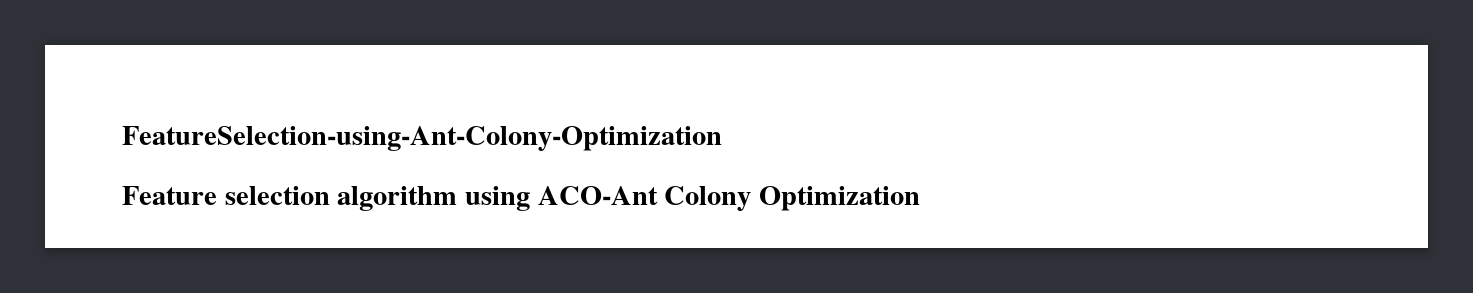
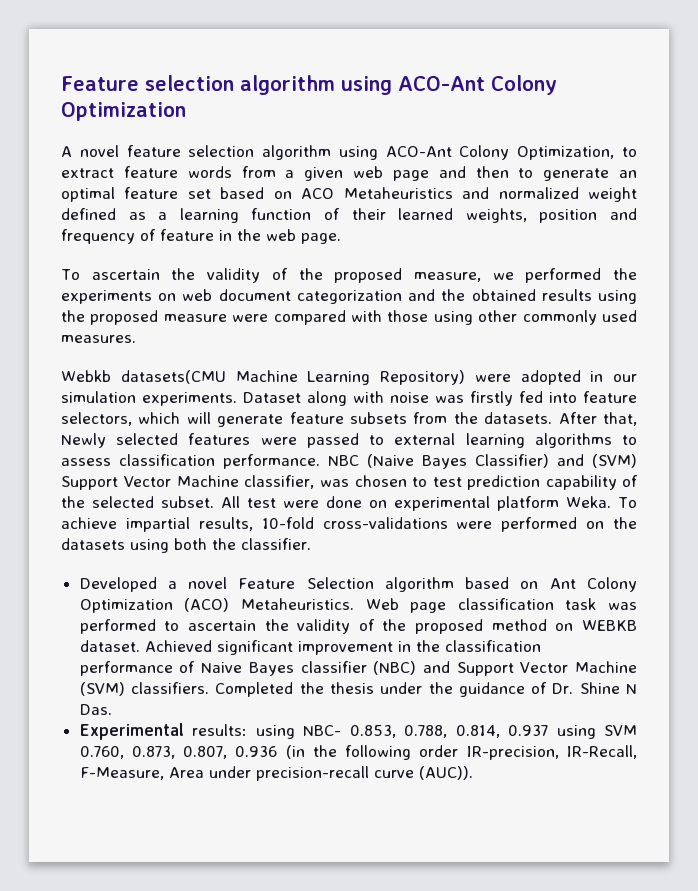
- FeatureSelection-using-Ant-Colony-Optimization
+ A novel feature selection algorithm using ACO-Ant Colony Optimization, to extract feature words from a given web page and then to generate an optimal feature set based on ACO Metaheuristics and normalized weight defined as a learning function of their learned weights, position and frequency of feature in the web page.
+ To ascertain the validity of the proposed measure, we performed the experiments on web document categorization and the obtained results using the proposed measure were compared with those using other commonly used measures.
+ Webkb datasets(CMU Machine Learning Repository) were adopted in our simulation experiments. Dataset along with noise was firstly fed into feature selectors, which will generate feature subsets from the datasets. After that, Newly selected features were passed to external learning algorithms to assess classification performance. NBC (Naive Bayes Classifier) and (SVM) Support Vector Machine classifier, was chosen to test prediction capability of the selected subset. All test were done on experimental platform Weka. To achieve impartial results, 10-fold cross-validations were performed on the datasets using both the classifier.
+ Developed a novel Feature Selection algorithm based on Ant Colony Optimization (ACO) Metaheuristics. Web page classification task was performed to ascertain the validity of the proposed method on WEBKB dataset. Achieved significant improvement in the classification performance of Naive Bayes classifier (NBC) and Support Vector Machine (SVM) classifiers. Completed the thesis under the guidance of Dr. Shine N Das.
+ Experimental results: using NBC- 0.853, 0.788, 0.814, 0.937 using SVM 0.760, 0.873, 0.807, 0.936 (in the following order IR-precision, IR-Recall, F-Measure, Area under precision-recall curve (AUC)).

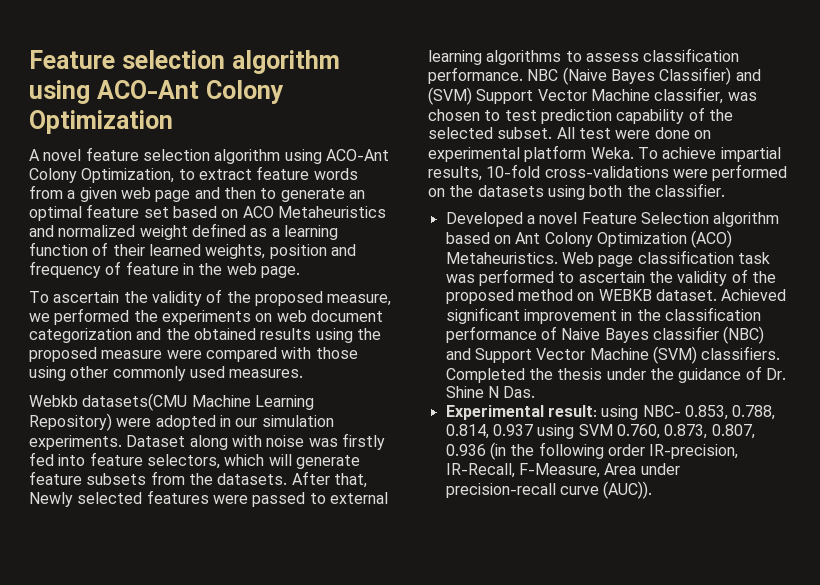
- Experimental results: using NBC- 0.853, 0.788, 0.814, 0.937 using SVM 0.760, 0.873, 0.807, 0.936 (in the following order IR-precision, IR-Recall, F-Measure, Area under precision-recall curve (AUC)).
+ Experimental result: using NBC- 0.853, 0.788, 0.814, 0.937 using SVM 0.760, 0.873, 0.807, 0.936 (in the following order IR-precision, IR-Recall, F-Measure, Area under precision-recall curve (AUC)).

